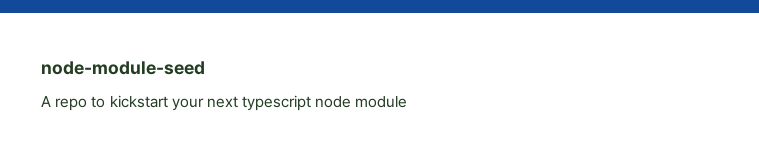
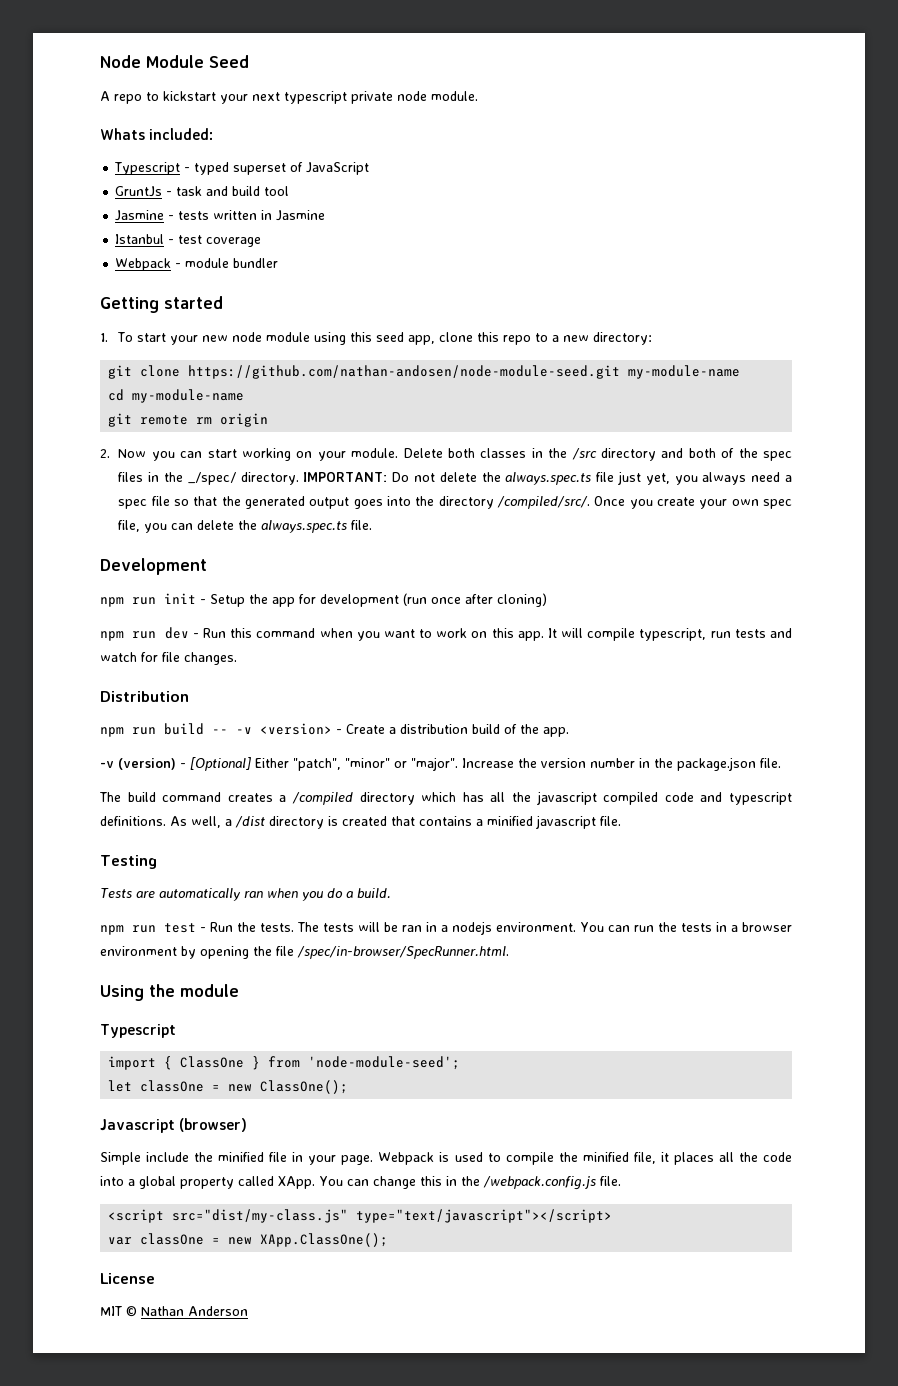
- node-module-seed
+ Node Module Seed
- A repo to kickstart your next typescript node module
+ A repo to kickstart your next typescript private node module.
+ Whats included:
+ Typescript - typed superset of JavaScript
+ GruntJs - task and build tool
+ Jasmine - tests written in Jasmine
+ Istanbul - test coverage
+ Webpack - module bundler
+ Getting started
+ 1. To start your new node module using this seed app, clone this repo to a new directory:
+ git clone https://github.com/nathan-andosen/node-module-seed.git my-module-name
+ cd my-module-name
+ git remote rm origin
+ 2. Now you can start working on your module. Delete both classes in the /src directory and both of the spec files in the _/spec/ directory. IMPORTANT: Do not delete the always.spec.ts file just yet, you always need a spec file so that the generated output goes into the directory /compiled/src/. Once you create your own spec file, you can delete the always.spec.ts file.
+ Development
+ npm run init - Setup the app for development (run once after cloning)
+ npm run dev - Run this command when you want to work on this app. It will compile typescript, run tests and watch for file changes.
+ Distribution
+ npm run build -- -v <version> - Create a distribution build of the app.
+ -v (version) - [Optional] Either "patch", "minor" or "major". Increase the version number in the package.json file.
+ The build command creates a /compiled directory which has all the javascript compiled code and typescript definitions. As well, a /dist directory is created that contains a minified javascript file.
+ Testing
+ Tests are automatically ran when you do a build.
+ npm run test - Run the tests. The tests will be ran in a nodejs environment. You can run the tests in a browser environment by opening the file /spec/in-browser/SpecRunner.html.
+ Using the module
+ Typescript
+ import { ClassOne } from 'node-module-seed';
+ let classOne = new ClassOne();
+ Javascript (browser)
+ Simple include the minified file in your page. Webpack is used to compile the minified file, it places all the code into a global property called XApp. You can change this in the /webpack.config.js file.
+ <script src="dist/my-class.js" type="text/javascript"></script>
+ var classOne = new XApp.ClassOne();
+ License
+ MIT © Nathan Anderson

